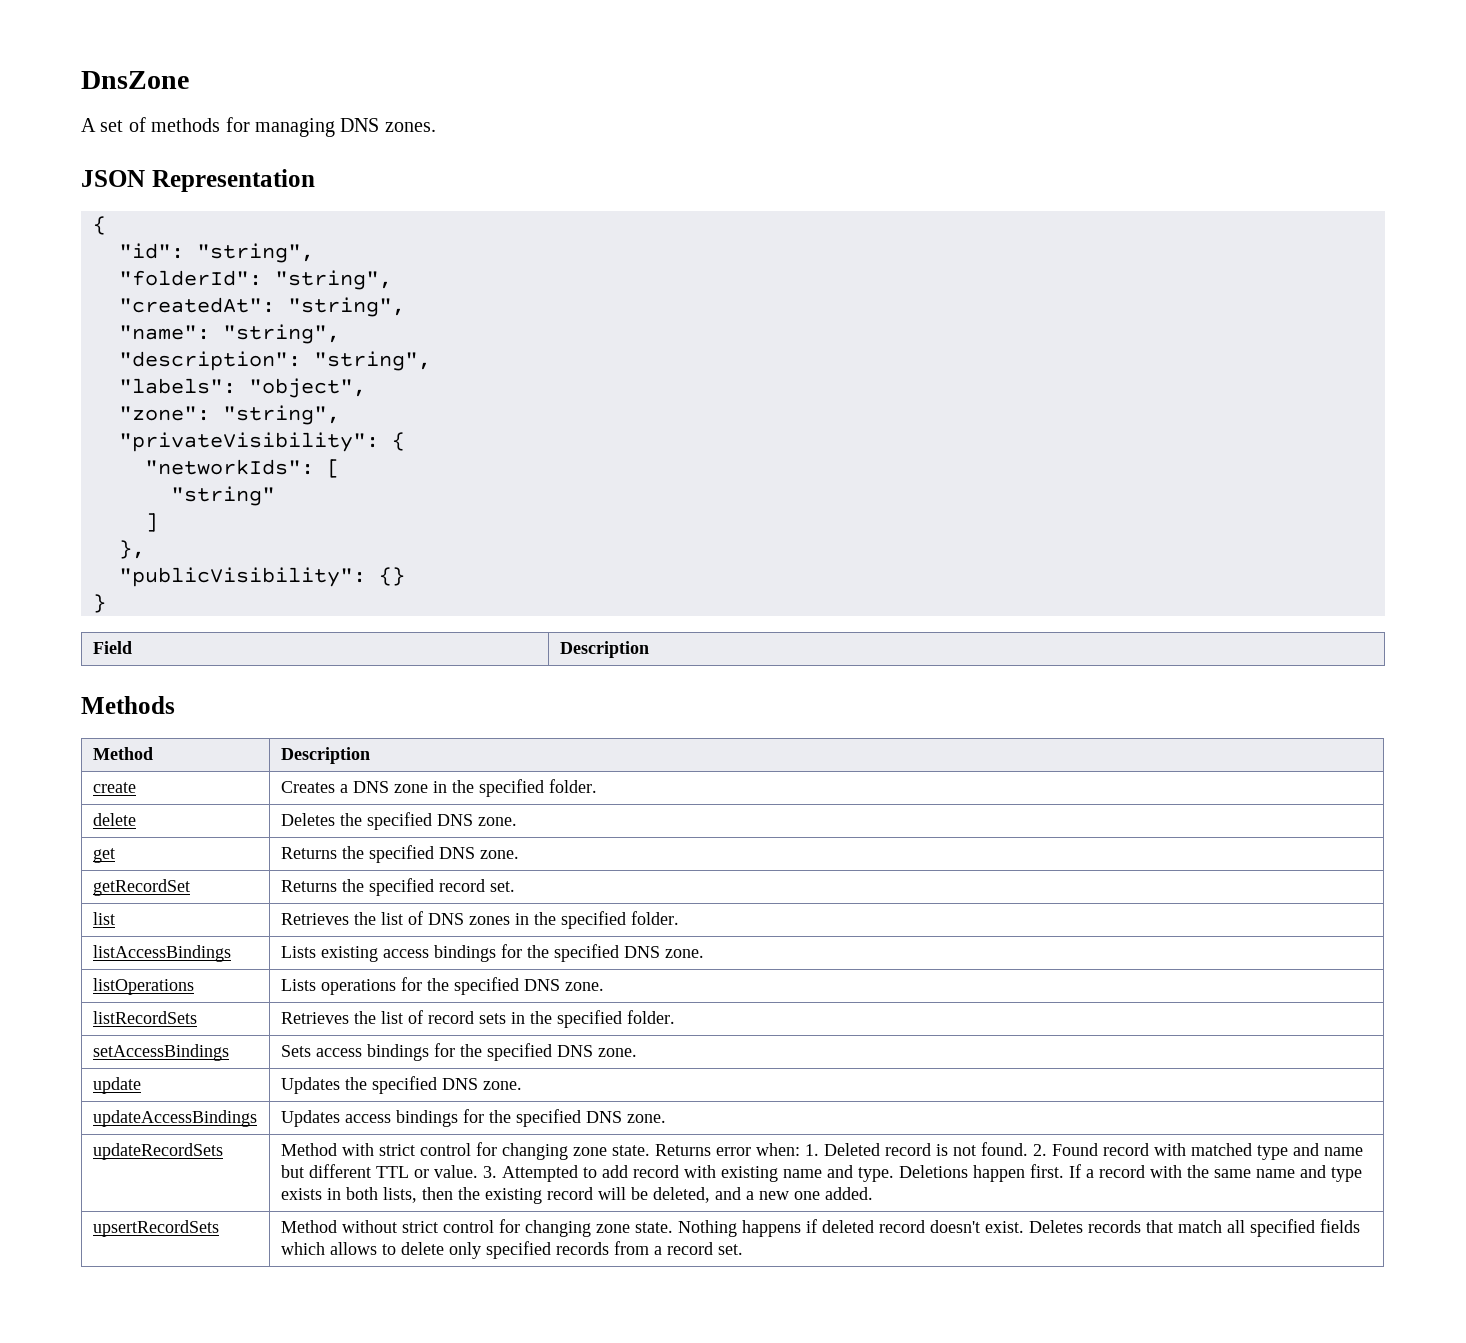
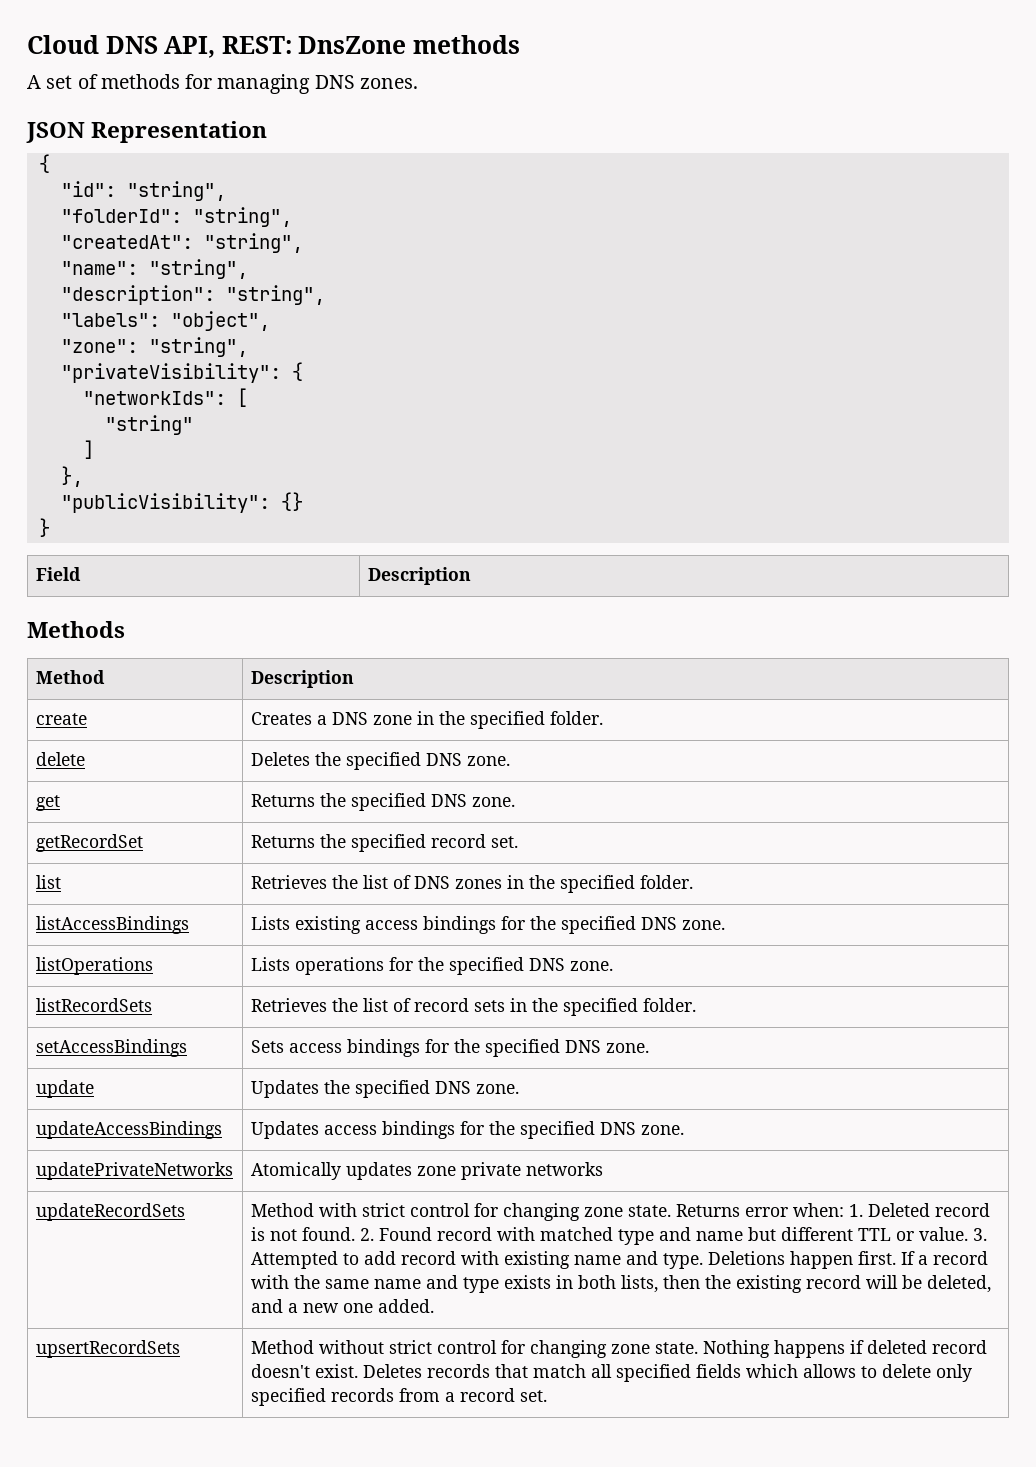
- DnsZone
+ Cloud DNS API, REST: DnsZone methods
+ updatePrivateNetworks | Atomically updates zone private networks

